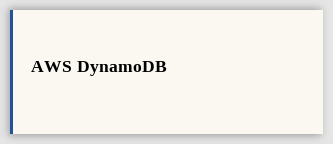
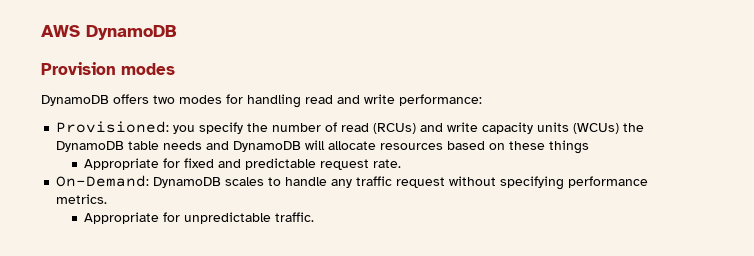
+ Provision modes
+ DynamoDB offers two modes for handling read and write performance:
+ Provisioned: you specify the number of read (RCUs) and write capacity units (WCUs) the DynamoDB table needs and DynamoDB will allocate resources based on these things
+ Appropriate for fixed and predictable request rate.
+ On-Demand: DynamoDB scales to handle any traffic request without specifying performance metrics.
+ Appropriate for unpredictable traffic.

